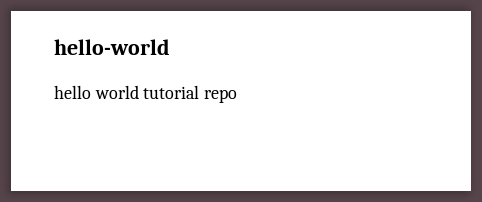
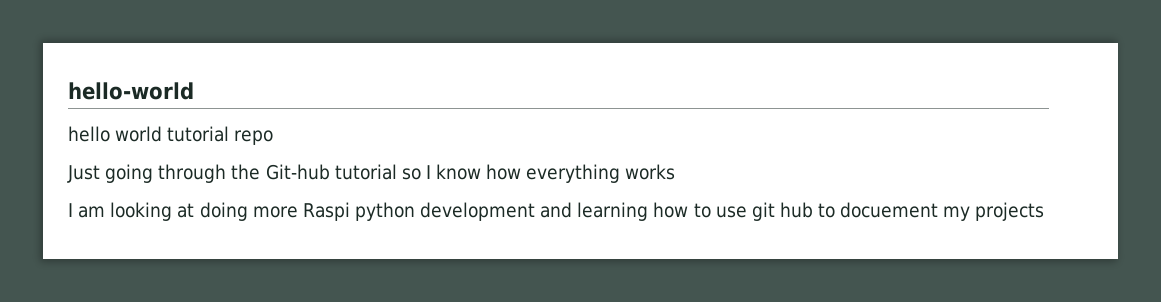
+ Just going through the Git-hub tutorial so I know how everything works
+ I am looking at doing more Raspi python development and learning how to use git hub to docuement my projects

